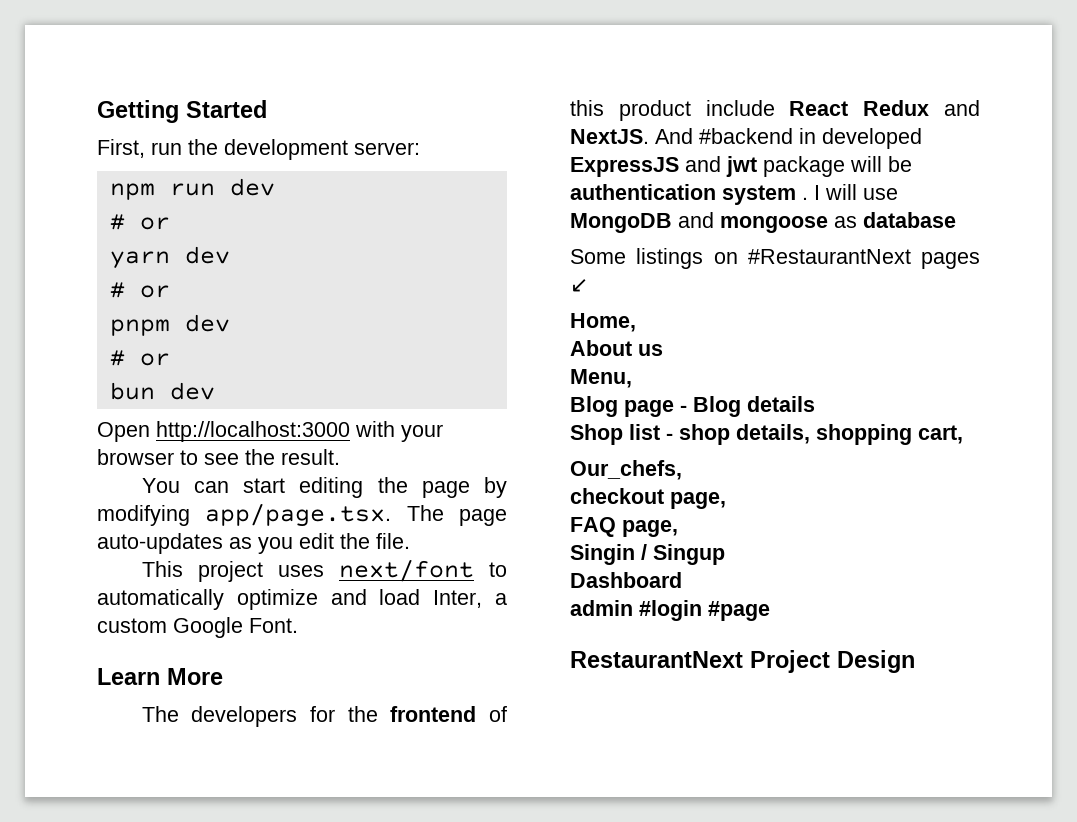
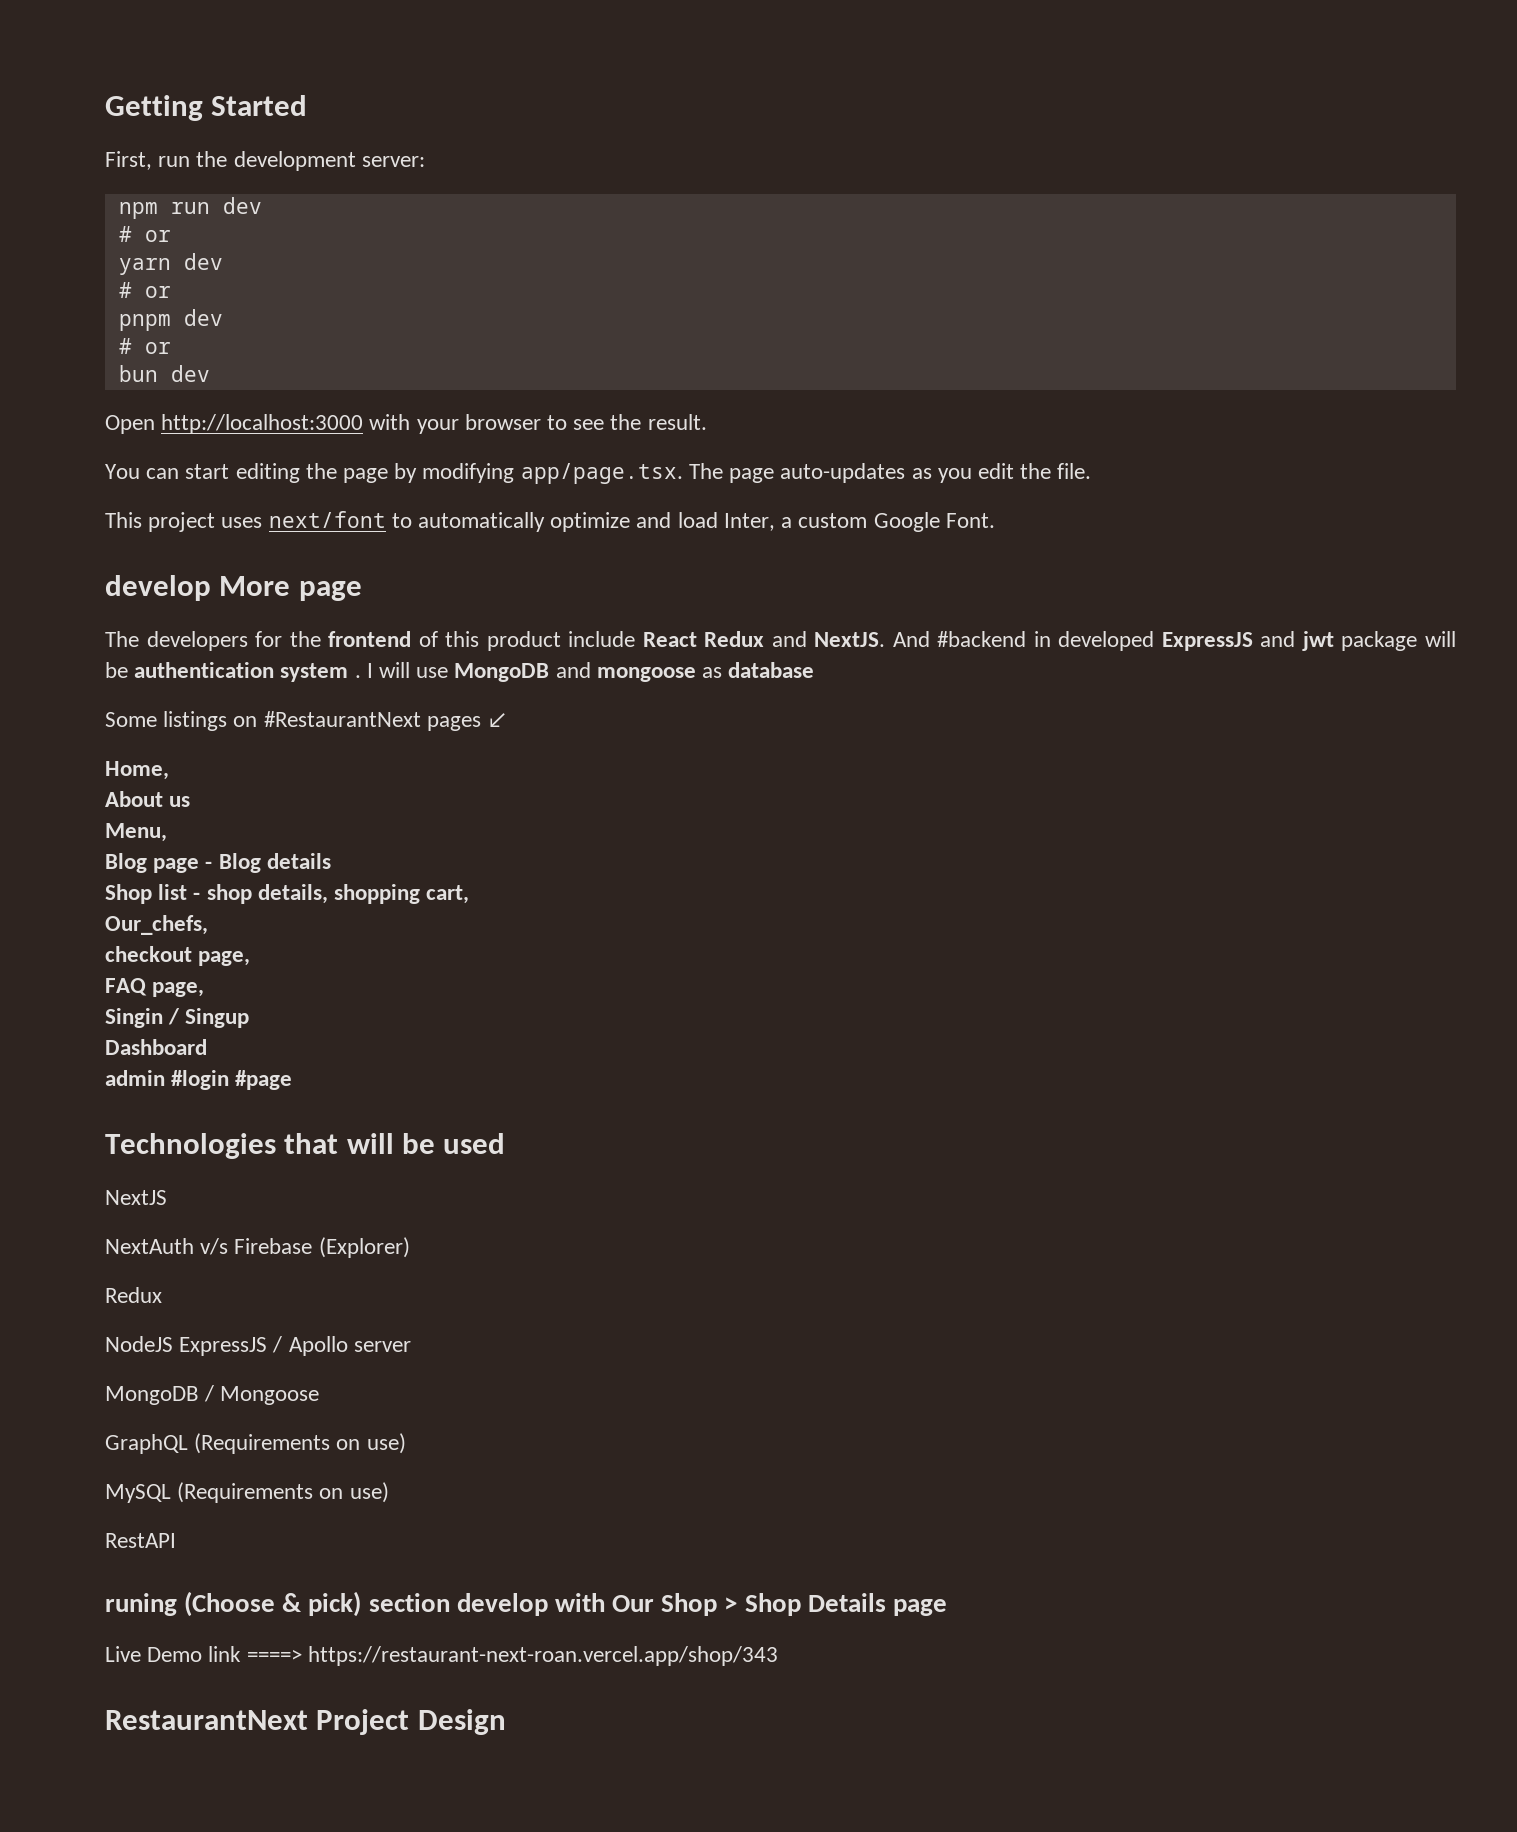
- Learn More
+ develop More page
+ Technologies that will be used
+ NextJS
+ NextAuth v/s Firebase (Explorer)
+ Redux
+ NodeJS ExpressJS / Apollo server
+ MongoDB / Mongoose
+ GraphQL (Requirements on use)
+ MySQL (Requirements on use)
+ RestAPI
+ runing (Choose & pick) section develop with Our Shop > Shop Details page
+ Live Demo link ====> https://restaurant-next-roan.vercel.app/shop/343

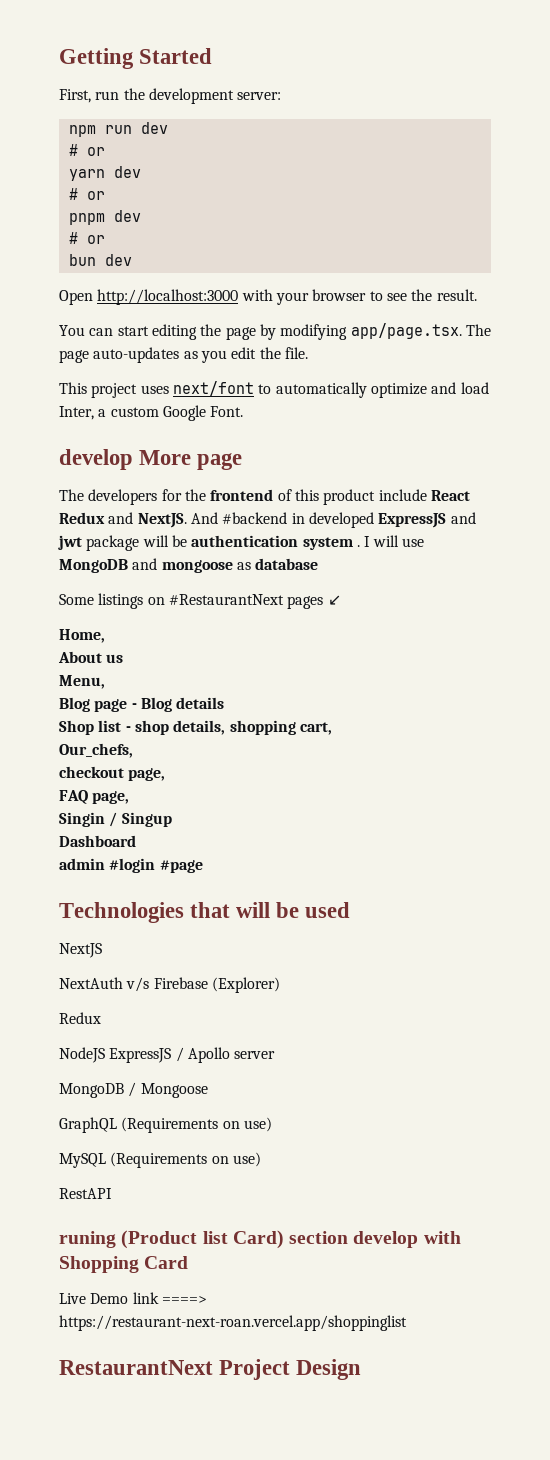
- runing (Choose & pick) section develop with Our Shop > Shop Details page
+ runing (Product list Card) section develop with Shopping Card
- Live Demo link ====> https://restaurant-next-roan.vercel.app/shop/343
+ Live Demo link ====> https://restaurant-next-roan.vercel.app/shoppinglist

